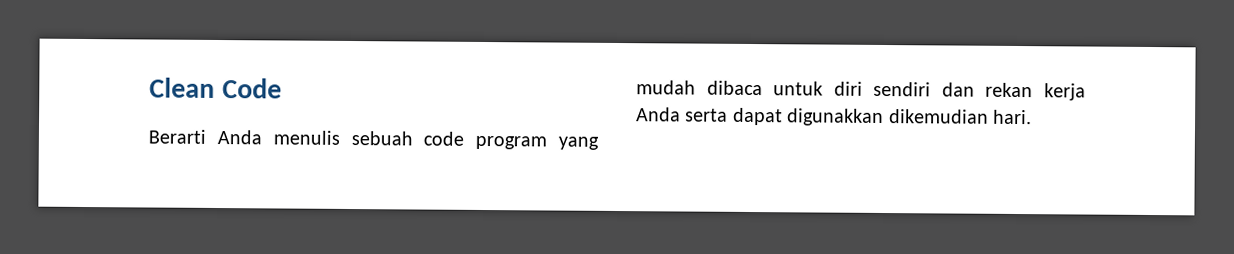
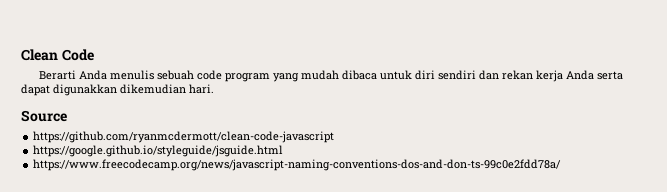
+ Source
+ https://github.com/ryanmcdermott/clean-code-javascript
+ https://google.github.io/styleguide/jsguide.html
+ https://www.freecodecamp.org/news/javascript-naming-conventions-dos-and-don-ts-99c0e2fdd78a/

